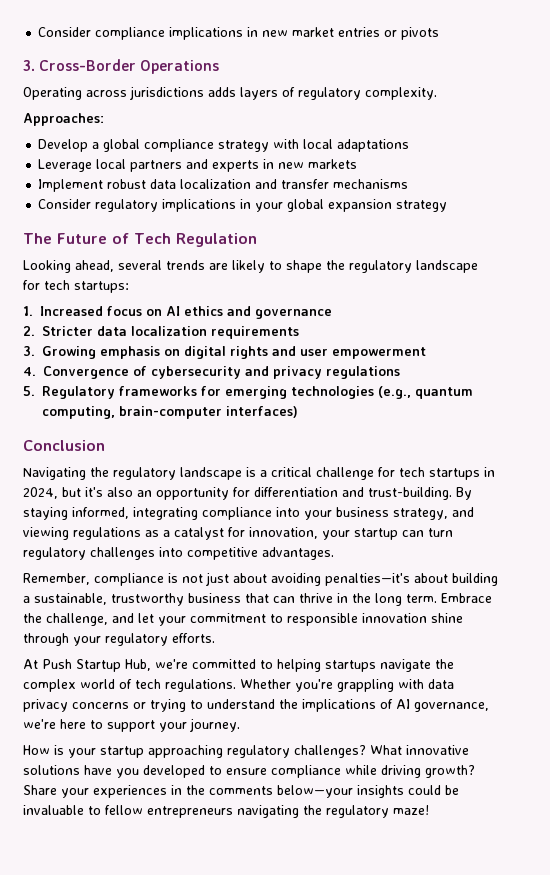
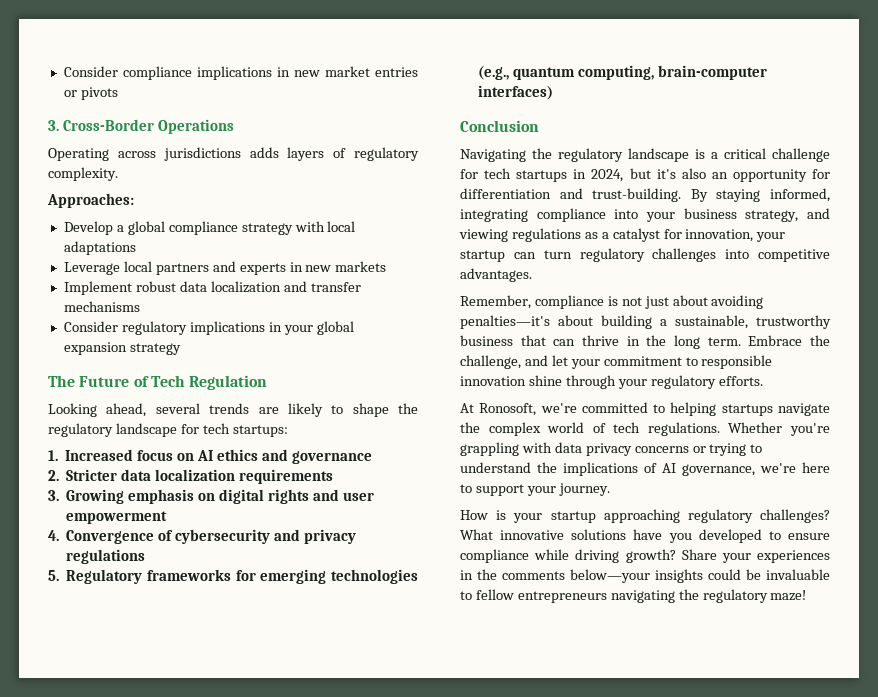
- At Push Startup Hub, we're committed to helping startups navigate the complex world of tech regulations.
+ At Ronosoft, we're committed to helping startups navigate the complex world of tech regulations.

